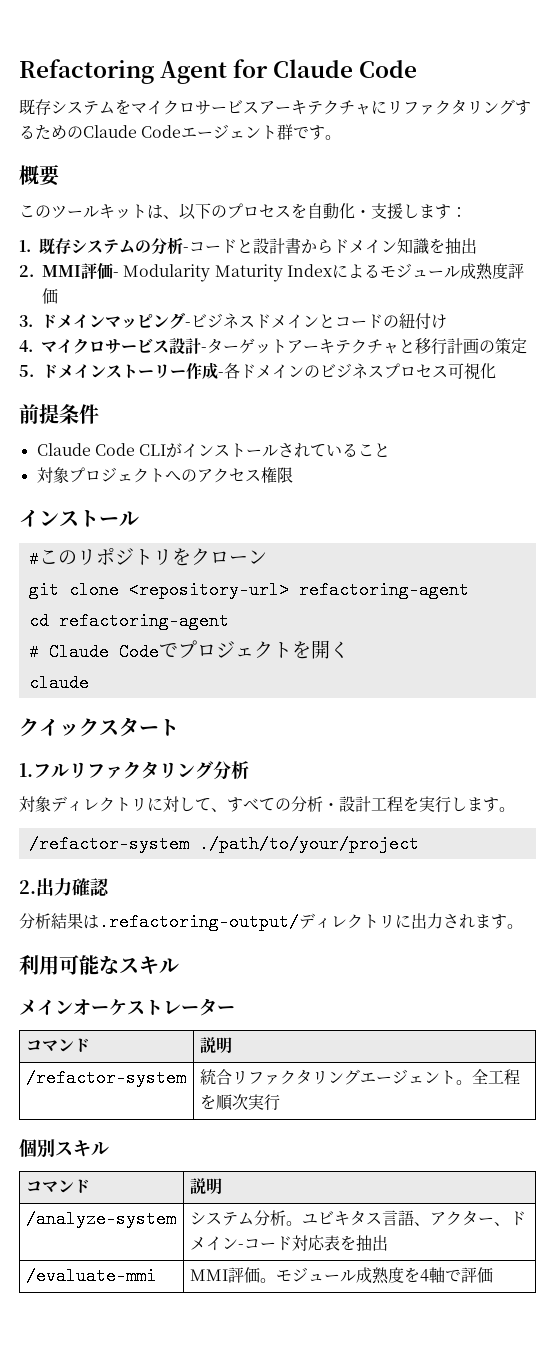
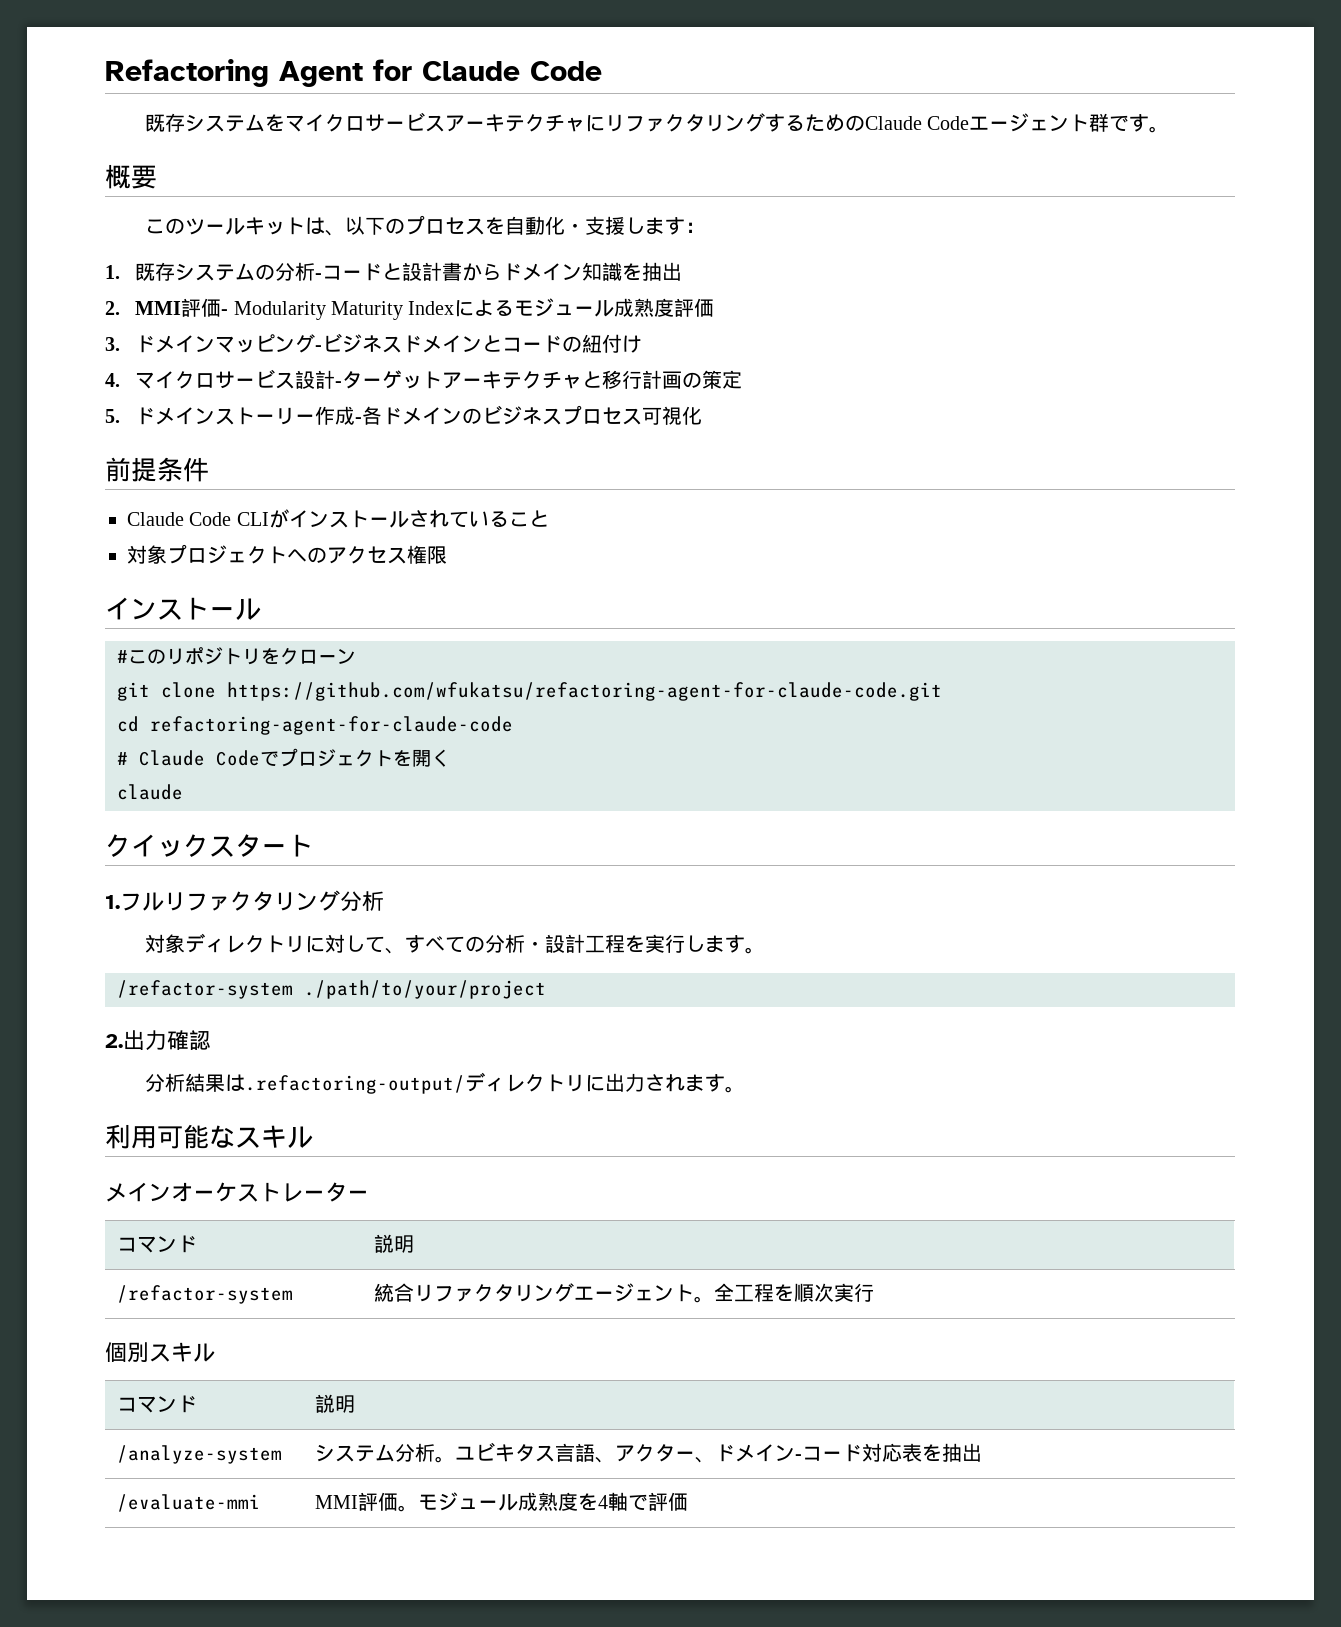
- git clone <repository-url> refactoring-agent
+ git clone https://github.com/wfukatsu/refactoring-agent-for-claude-code.git
- cd refactoring-agent
+ cd refactoring-agent-for-claude-code

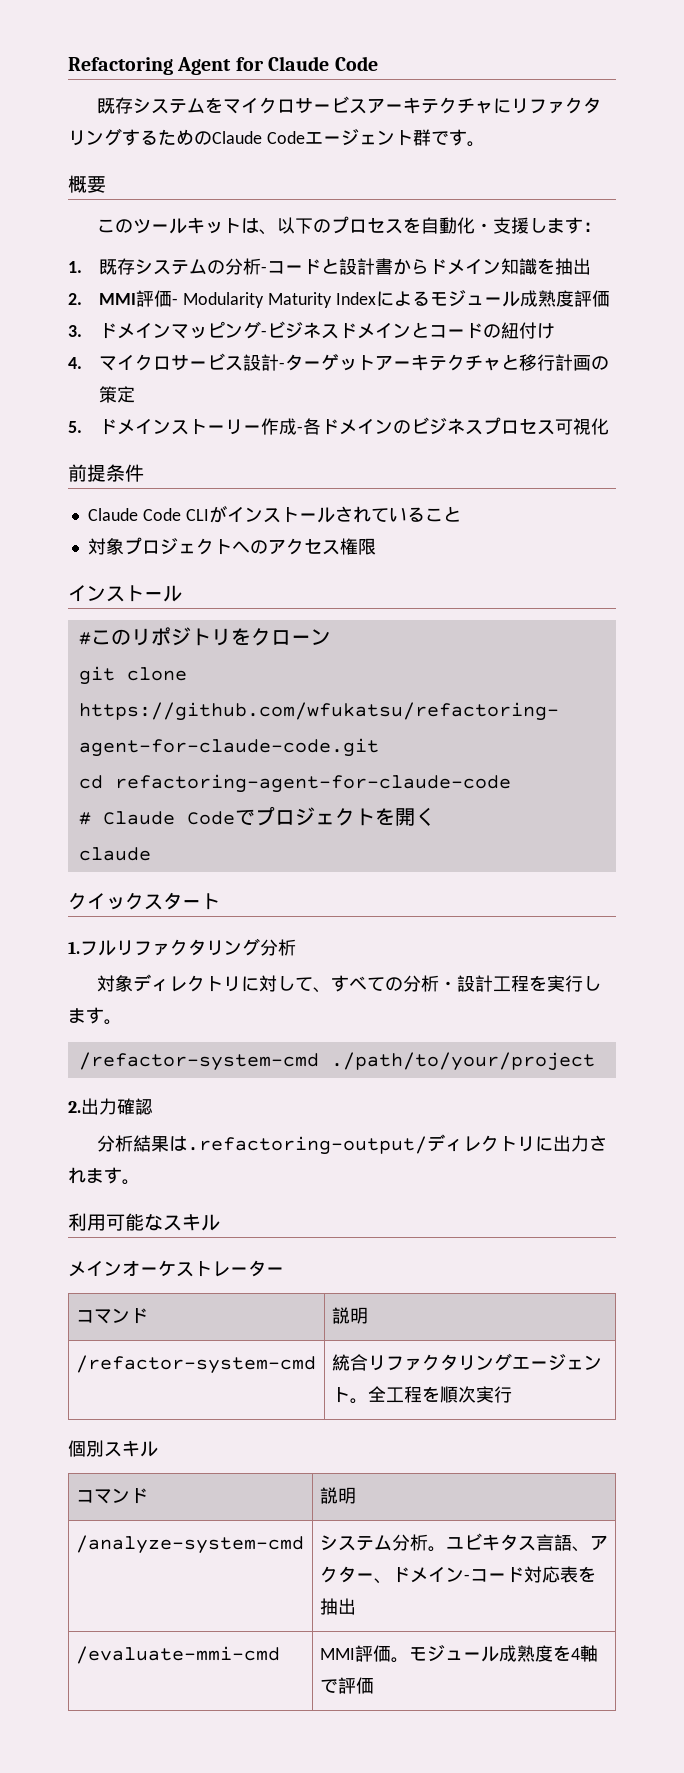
- /refactor-system ./path/to/your/project
+ /refactor-system-cmd ./path/to/your/project
- /refactor-system | 統合リファクタリングエージェント。全工程を順次実行
+ /refactor-system-cmd | 統合リファクタリングエージェント。全工程を順次実行
- /analyze-system | システム分析。ユビキタス言語、アクター、ドメイン-コード対応表を抽出
+ /analyze-system-cmd | システム分析。ユビキタス言語、アクター、ドメイン-コード対応表を抽出
- /evaluate-mmi | MMI評価。モジュール成熟度を4軸で評価
+ /evaluate-mmi-cmd | MMI評価。モジュール成熟度を4軸で評価

